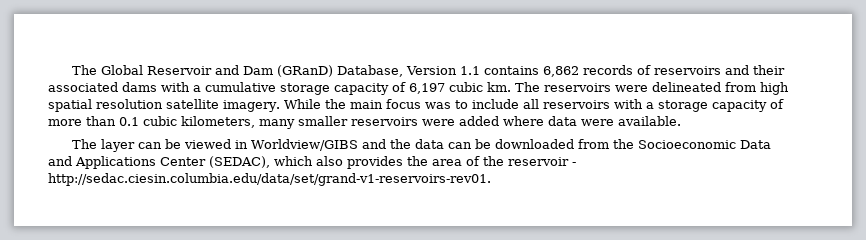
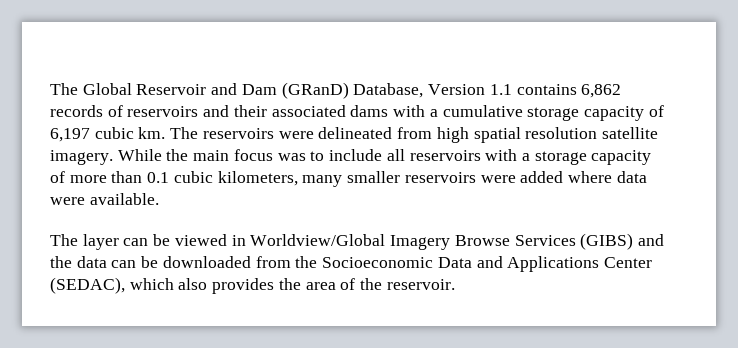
- The layer can be viewed in Worldview/GIBS and the data can be downloaded from the Socioeconomic Data and Applications Center (SEDAC), which also provides the area of the reservoir - http://sedac.ciesin.columbia.edu/data/set/grand-v1-reservoirs-rev01.
+ The layer can be viewed in Worldview/Global Imagery Browse Services (GIBS) and the data can be downloaded from the Socioeconomic Data and Applications Center (SEDAC), which also provides the area of the reservoir.

